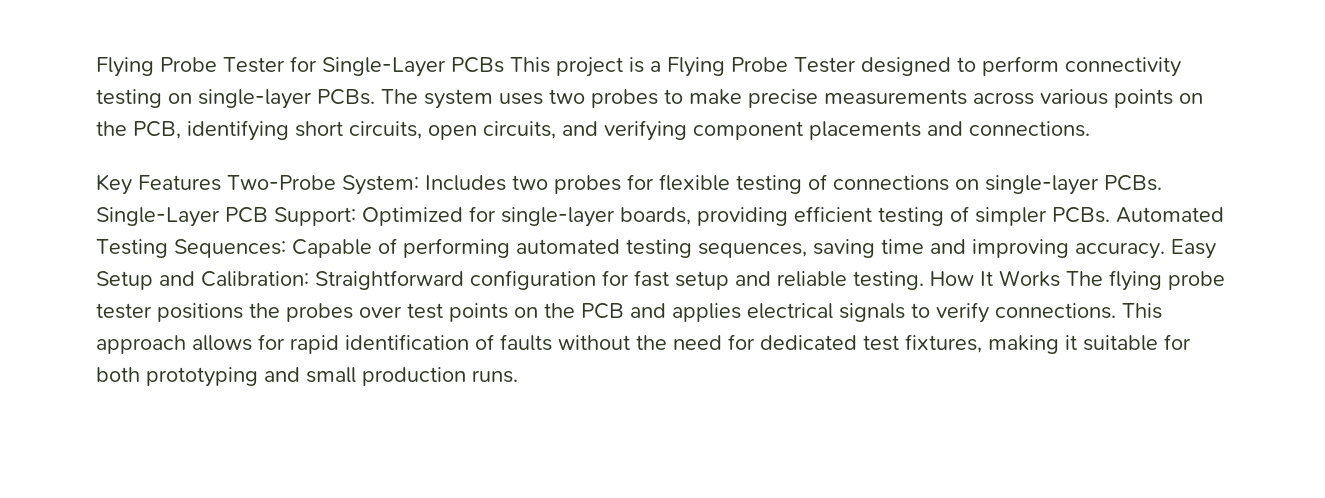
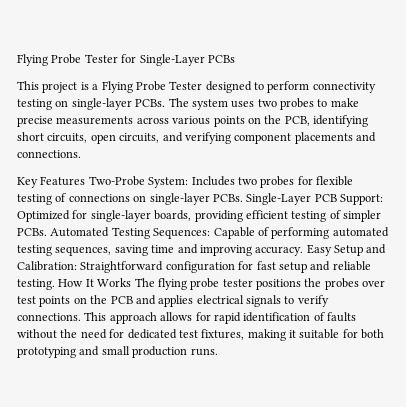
- Flying Probe Tester for Single-Layer PCBs This project is a Flying Probe Tester designed to perform connectivity testing on single-layer PCBs.
+ Flying Probe Tester for Single-Layer PCBs
+ This project is a Flying Probe Tester designed to perform connectivity testing on single-layer PCBs.

